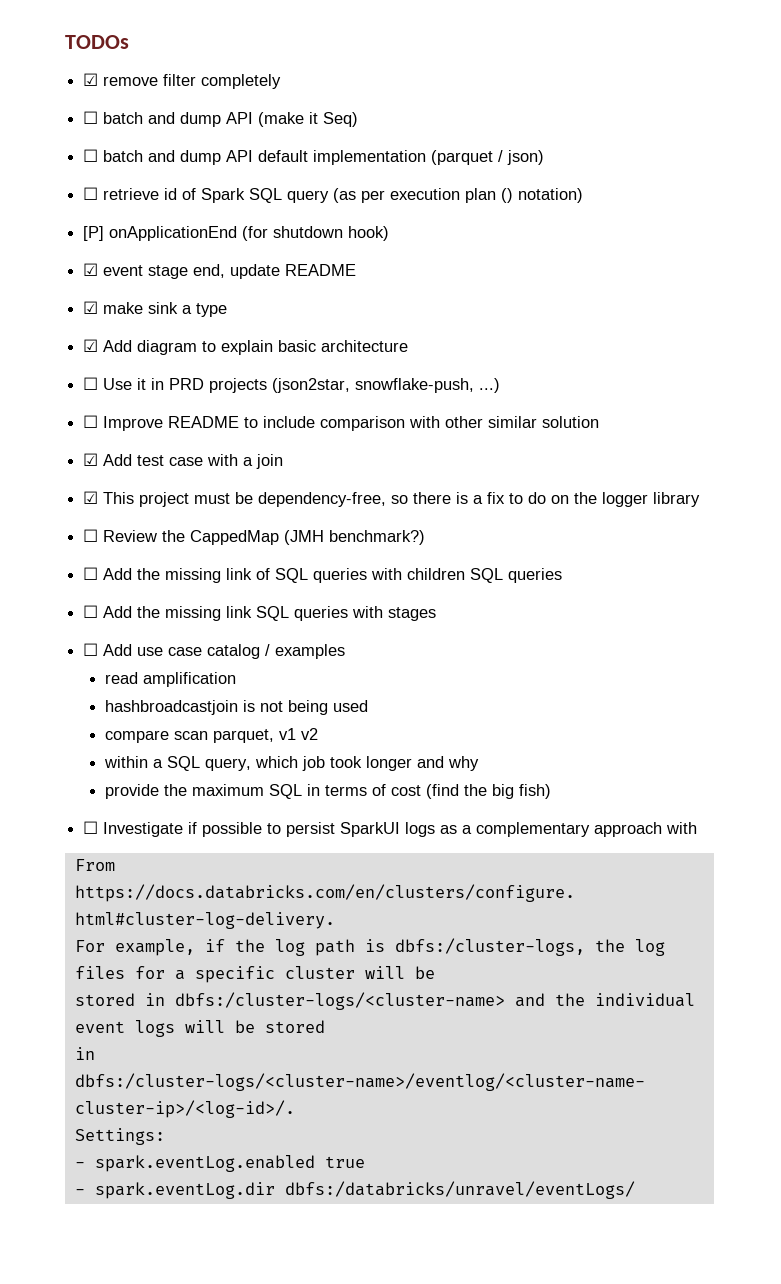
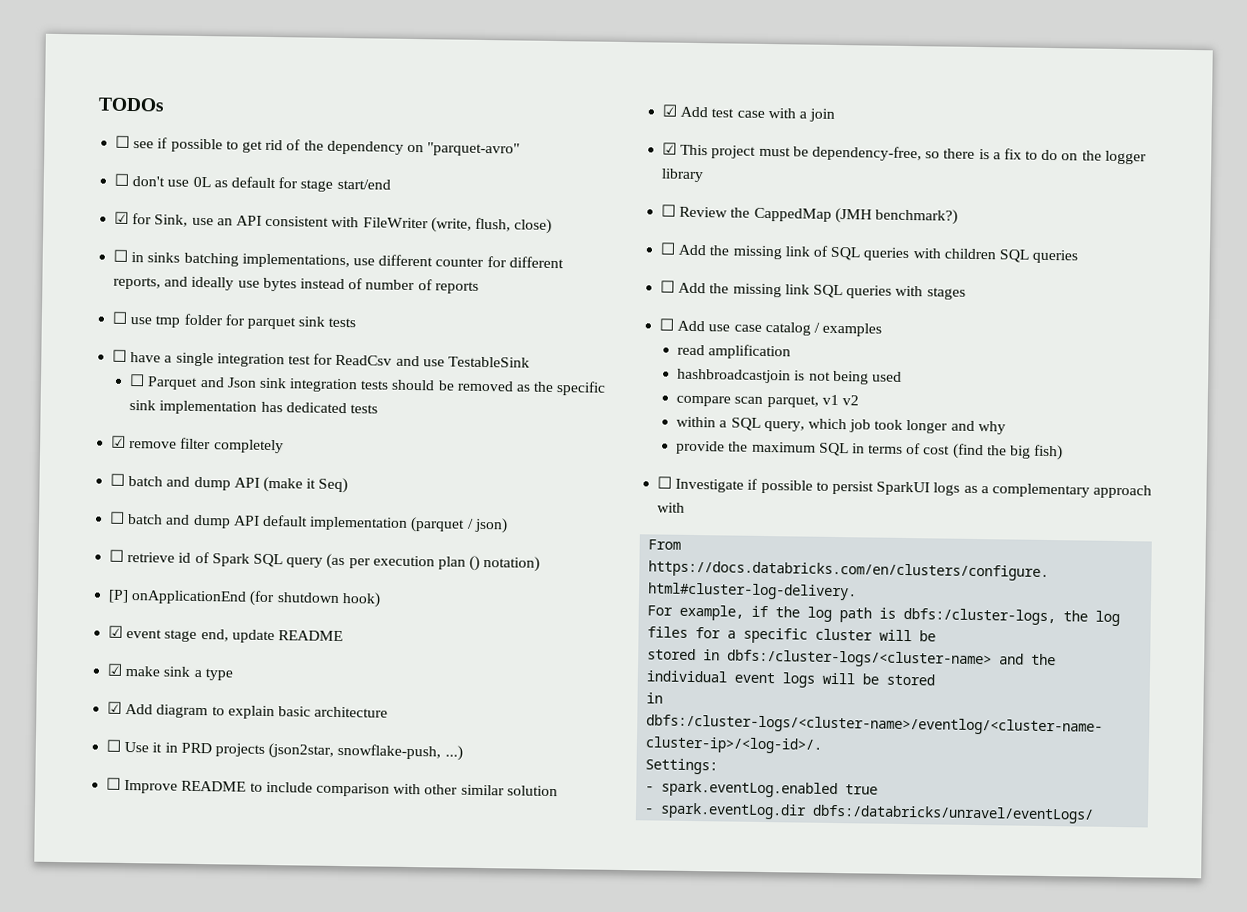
+ ☐ see if possible to get rid of the dependency on "parquet-avro"
+ ☐ don't use 0L as default for stage start/end
+ ☑ for Sink, use an API consistent with FileWriter (write, flush, close)
+ ☐ in sinks batching implementations, use different counter for different reports, and ideally use bytes instead of number of reports
+ ☐ use tmp folder for parquet sink tests
+ ☐ have a single integration test for ReadCsv and use TestableSink
+ ☐ Parquet and Json sink integration tests should be removed as the specific sink implementation has dedicated tests

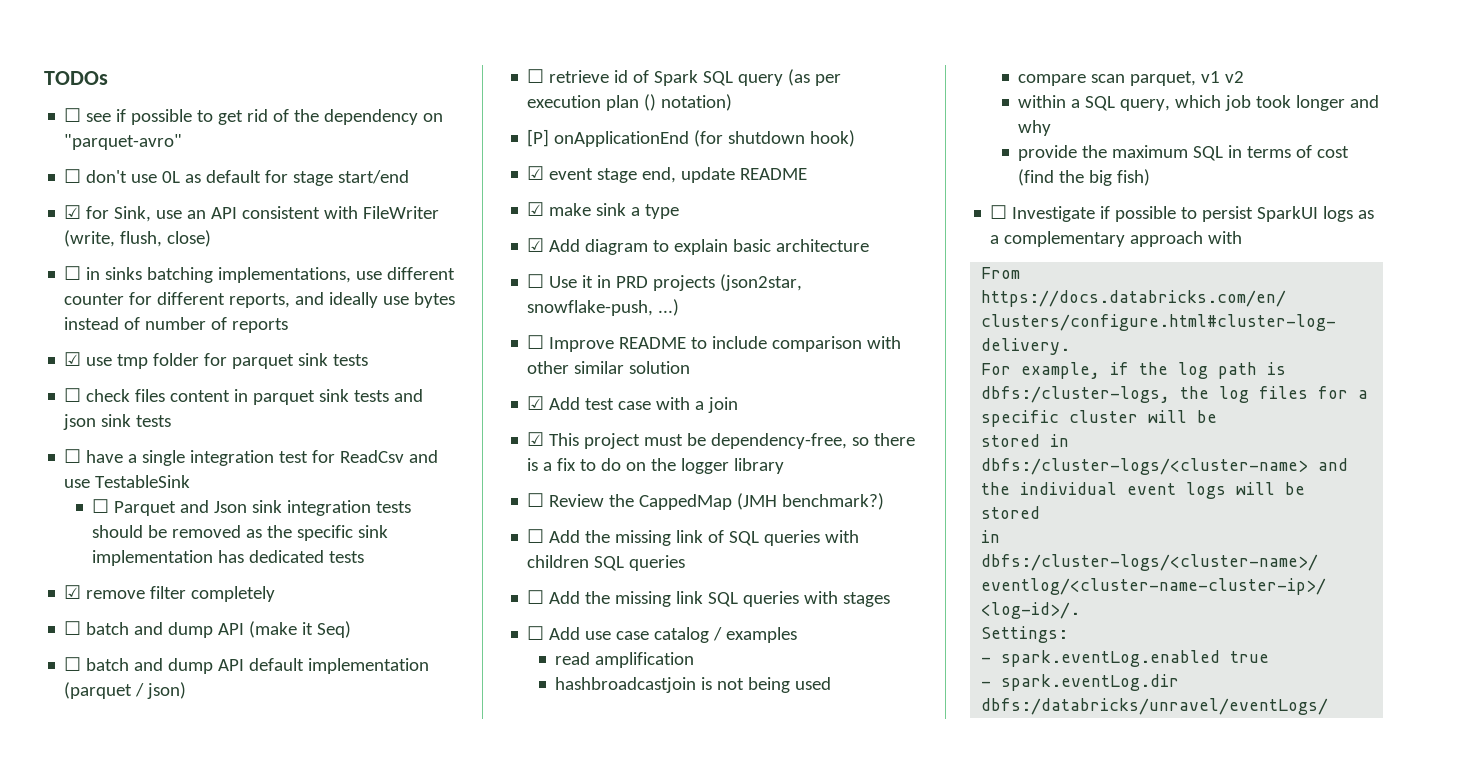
- ☐ use tmp folder for parquet sink tests
+ ☑ use tmp folder for parquet sink tests
+ ☐ check files content in parquet sink tests and json sink tests

